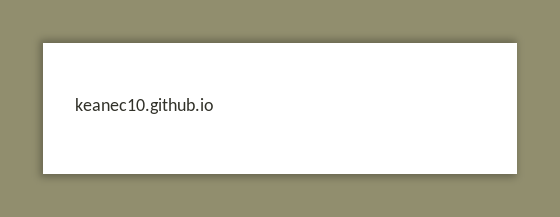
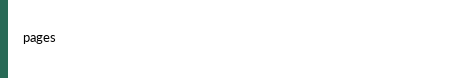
- keanec10.github.io
+ pages

